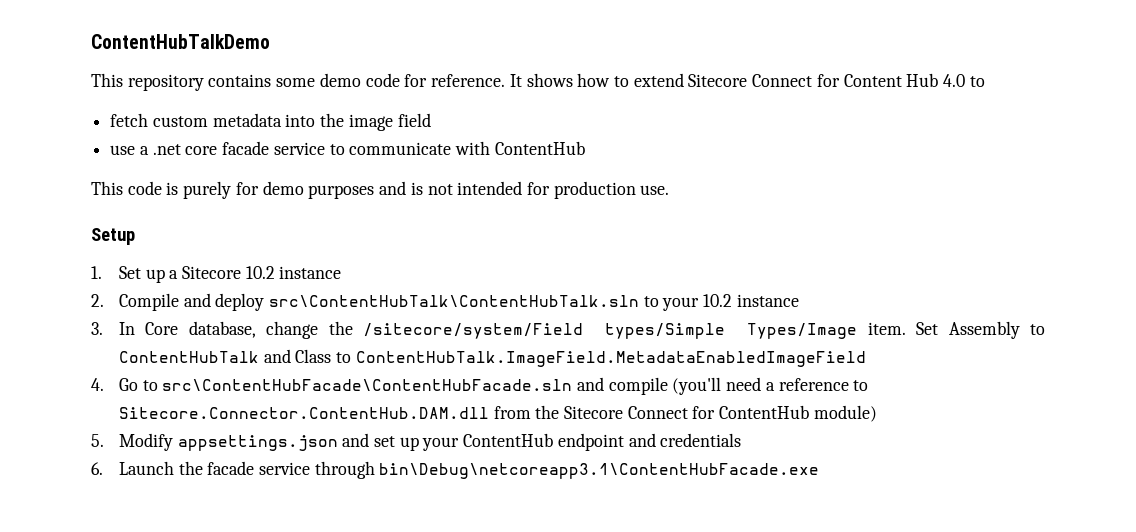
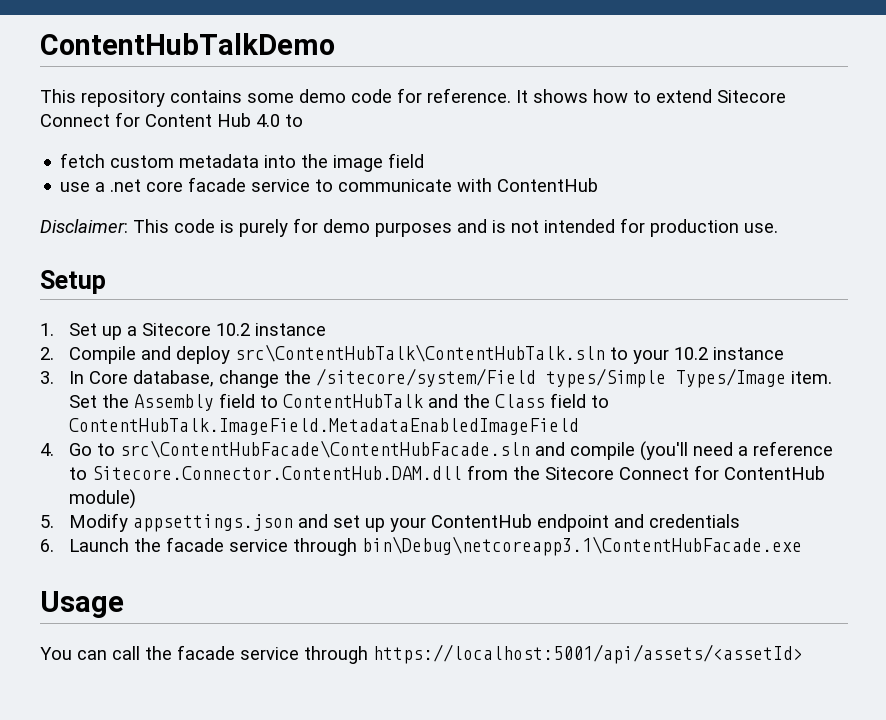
- This code is purely for demo purposes and is not intended for production use.
+ Disclaimer: This code is purely for demo purposes and is not intended for production use.
- Set Assembly to ContentHubTalk and Class to ContentHubTalk.ImageField.MetadataEnabledImageField
+ Set the Assembly field to ContentHubTalk and the Class field to ContentHubTalk.ImageField.MetadataEnabledImageField
+ Usage
+ You can call the facade service through https://localhost:5001/api/assets/<assetId>

